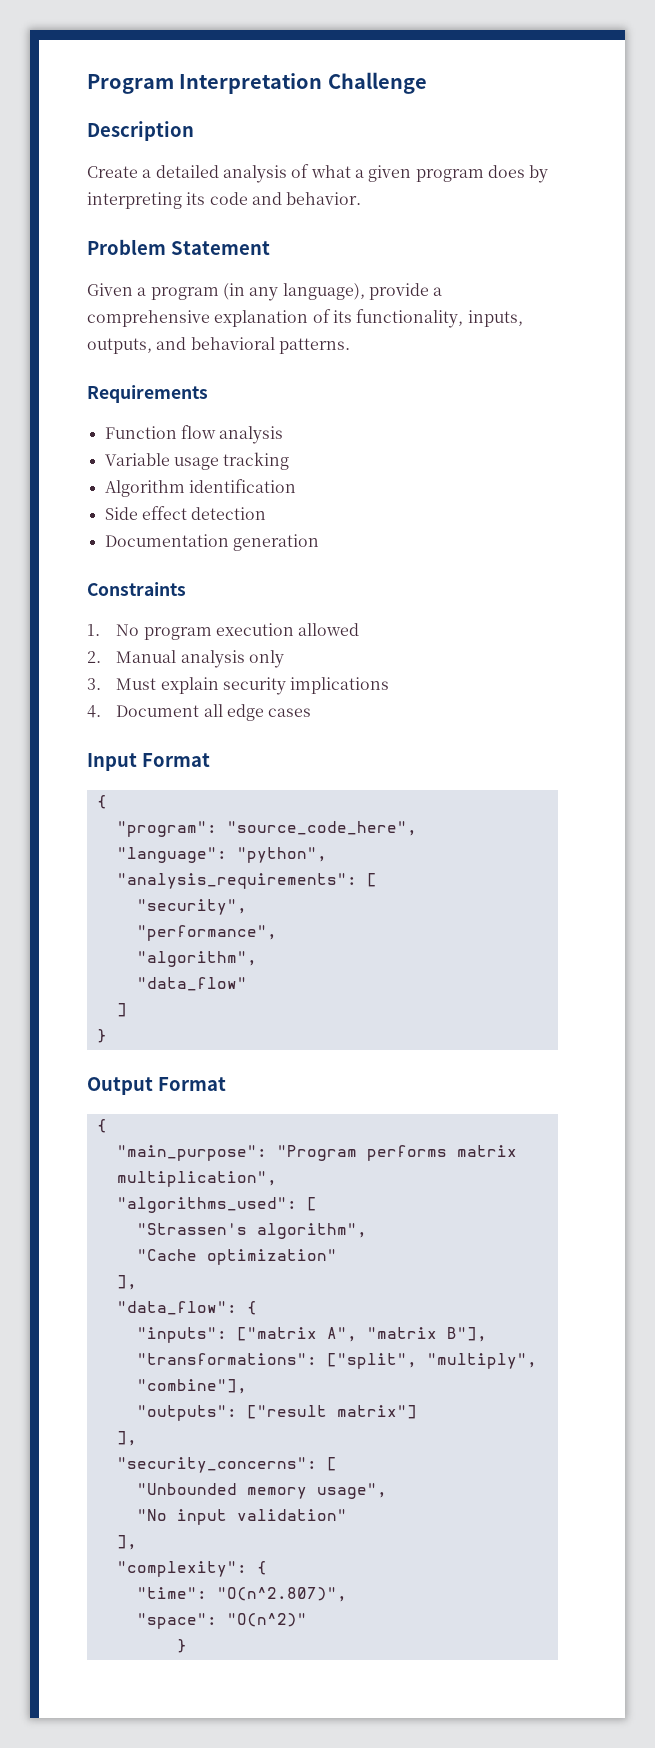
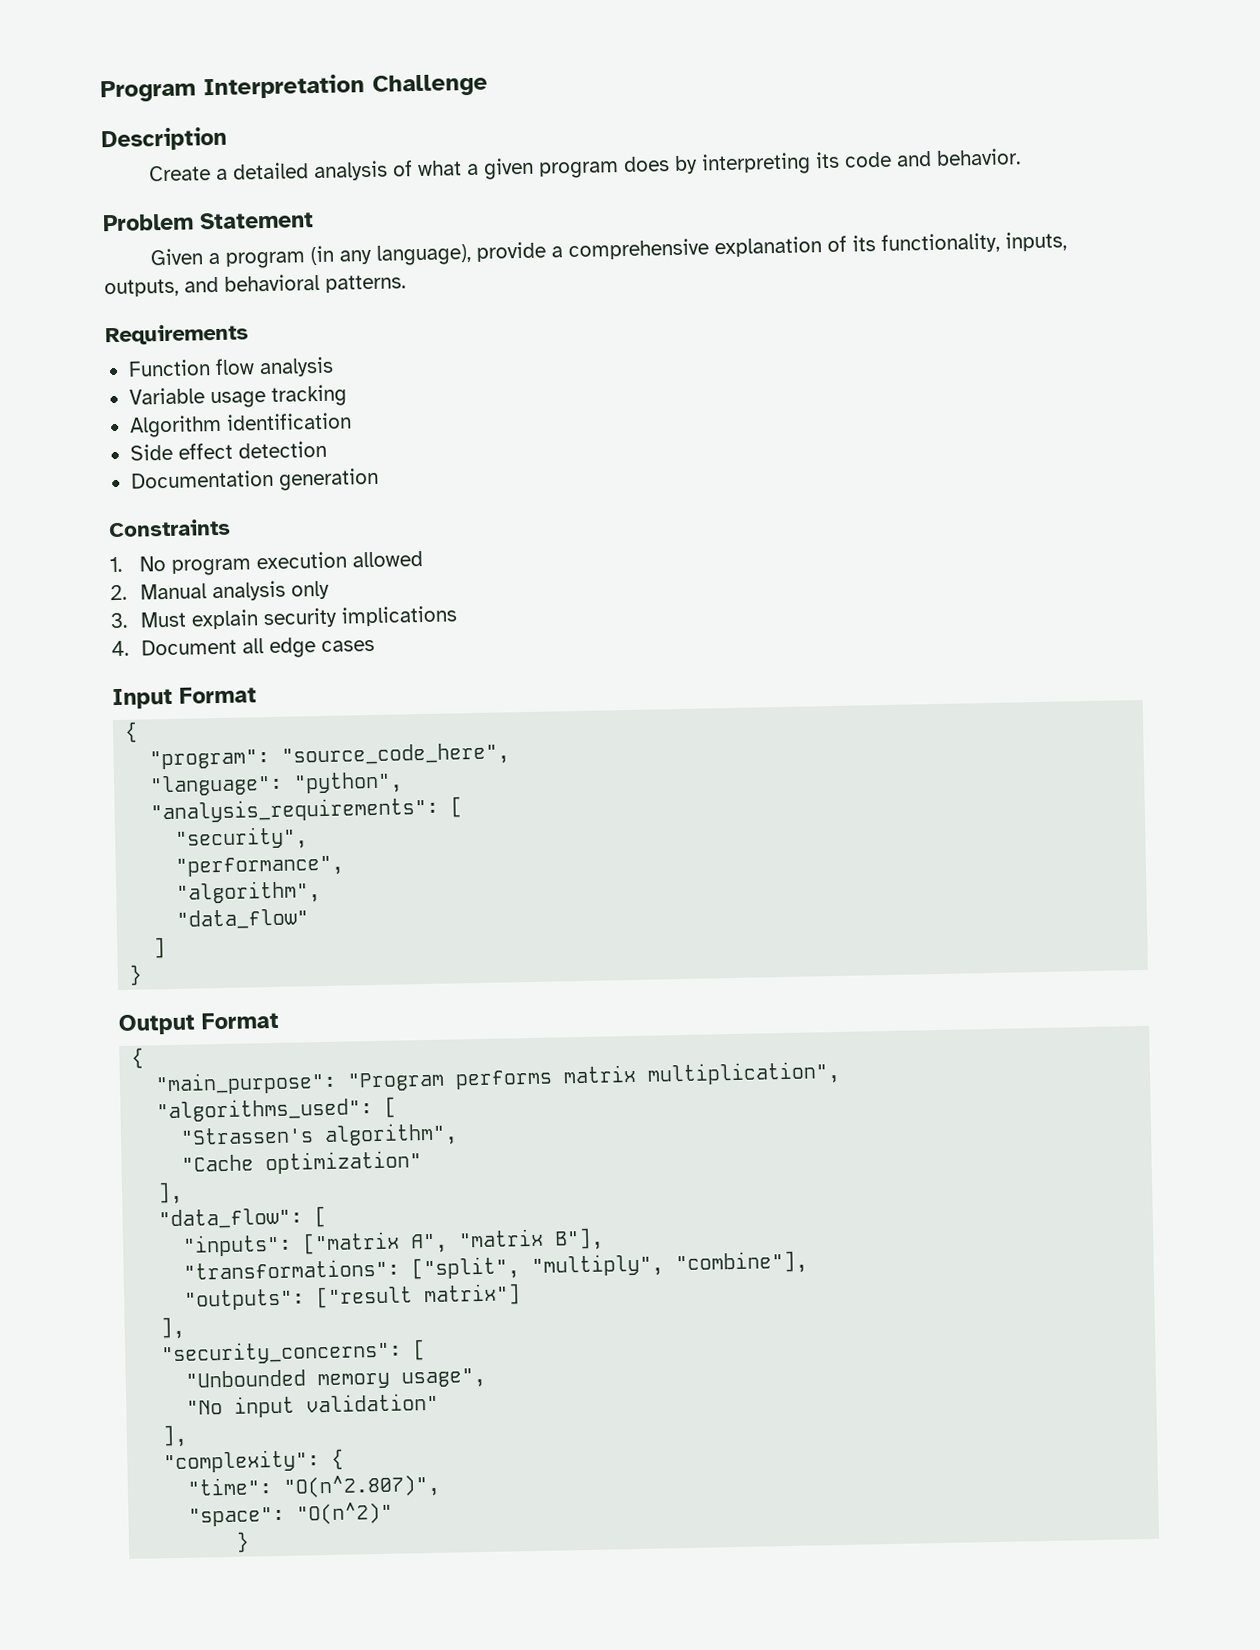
- "data_flow": {
+ "data_flow": [

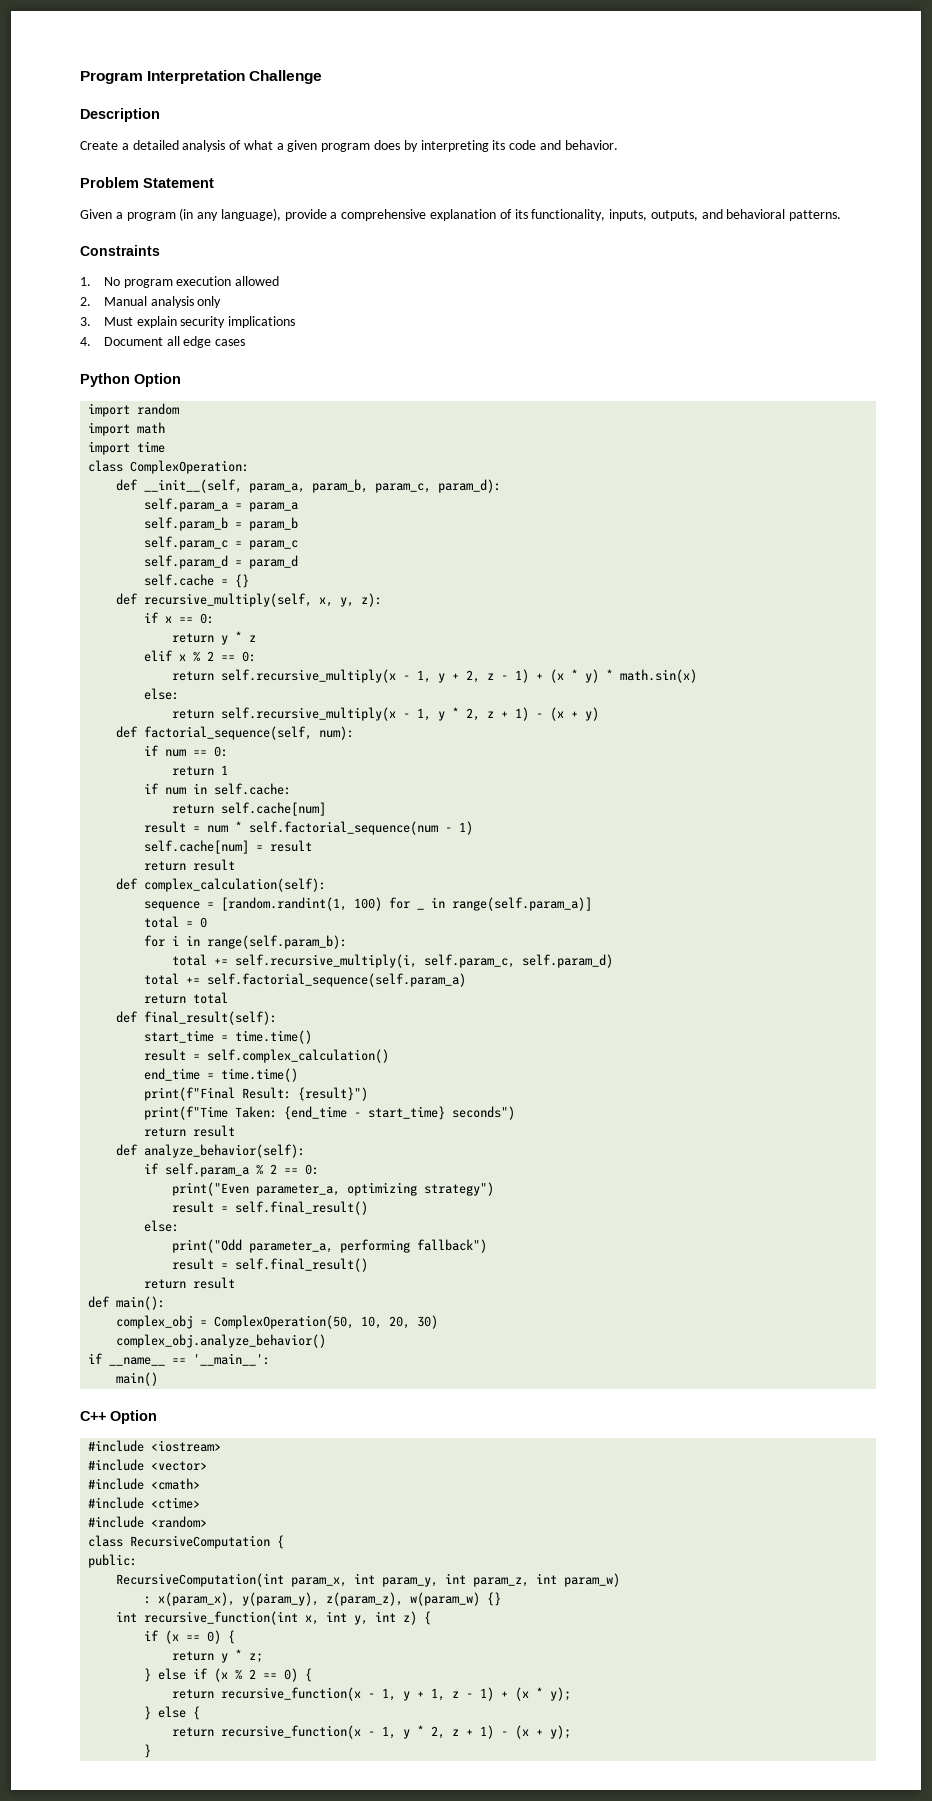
- Requirements
- Function flow analysis
- Variable usage tracking
- Algorithm identification
- Side effect detection
- Documentation generation
- Input Format
- {
- "program": "source_code_here",
- "language": "python",
- "analysis_requirements": [
- "security",
- "performance",
- "algorithm",
- "data_flow"
- ]
- }
- Output Format
- {
- "main_purpose": "Program performs matrix multiplication",
- "algorithms_used": [
- "Strassen's algorithm",
- "Cache optimization"
- ],
- "data_flow": [
- "inputs": ["matrix A", "matrix B"],
- "transformations": ["split", "multiply", "combine"],
- "outputs": ["result matrix"]
- ],
- "security_concerns": [
- "Unbounded memory usage",
- "No input validation"
- ],
- "complexity": {
- "time": "O(n^2.807)",
- "space": "O(n^2)"
+ Python Option
+ import random
+ import math
+ import time
+ class ComplexOperation:
+ def __init__(self, param_a, param_b, param_c, param_d):
+ self.param_a = param_a
+ self.param_b = param_b
+ self.param_c = param_c
+ self.param_d = param_d
+ self.cache = {}
+ def recursive_multiply(self, x, y, z):
+ if x == 0:
+ return y * z
+ elif x % 2 == 0:
+ return self.recursive_multiply(x - 1, y + 2, z - 1) + (x * y) * math.sin(x)
+ else:
+ return self.recursive_multiply(x - 1, y * 2, z + 1) - (x + y)
+ def factorial_sequence(self, num):
+ if num == 0:
+ return 1
+ if num in self.cache:
+ return self.cache[num]
+ result = num * self.factorial_sequence(num - 1)
+ self.cache[num] = result
+ return result
+ def complex_calculation(self):
+ sequence = [random.randint(1, 100) for _ in range(self.param_a)]
+ total = 0
+ for i in range(self.param_b):
+ total += self.recursive_multiply(i, self.param_c, self.param_d)
+ total += self.factorial_sequence(self.param_a)
+ return total
+ def final_result(self):
+ start_time = time.time()
+ result = self.complex_calculation()
+ end_time = time.time()
+ print(f"Final Result: {result}")
+ print(f"Time Taken: {end_time - start_time} seconds")
+ return result
+ def analyze_behavior(self):
+ if self.param_a % 2 == 0:
+ print("Even parameter_a, optimizing strategy")
+ result = self.final_result()
+ else:
+ print("Odd parameter_a, performing fallback")
+ result = self.final_result()
+ return result
+ def main():
+ complex_obj = ComplexOperation(50, 10, 20, 30)
+ complex_obj.analyze_behavior()
+ if __name__ == '__main__':
+ main()
+ C++ Option
+ #include <iostream>
+ #include <vector>
+ #include <cmath>
+ #include <ctime>
+ #include <random>
+ class RecursiveComputation {
+ public:
+ RecursiveComputation(int param_x, int param_y, int param_z, int param_w)
+ : x(param_x), y(param_y), z(param_z), w(param_w) {}
+ int recursive_function(int x, int y, int z) {
+ if (x == 0) {
+ return y * z;
+ } else if (x % 2 == 0) {
+ return recursive_function(x - 1, y + 1, z - 1) + (x * y);
+ } else {
+ return recursive_function(x - 1, y * 2, z + 1) - (x + y);

